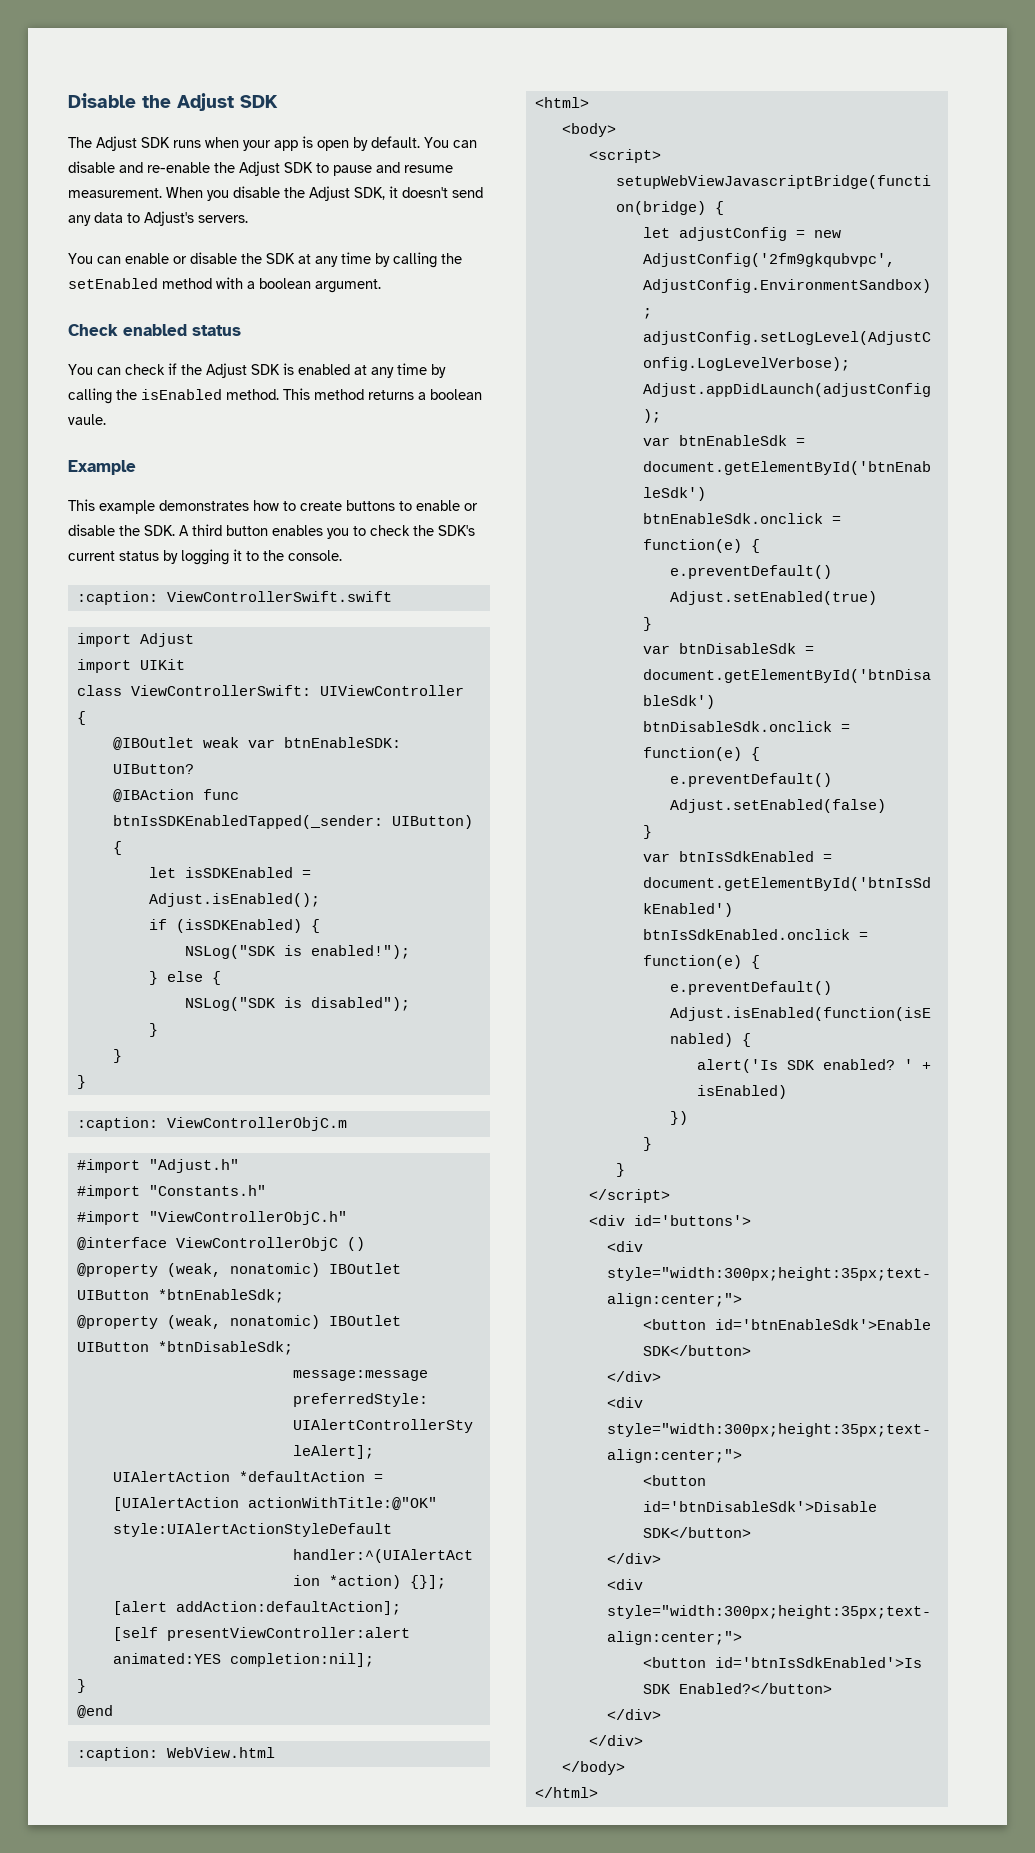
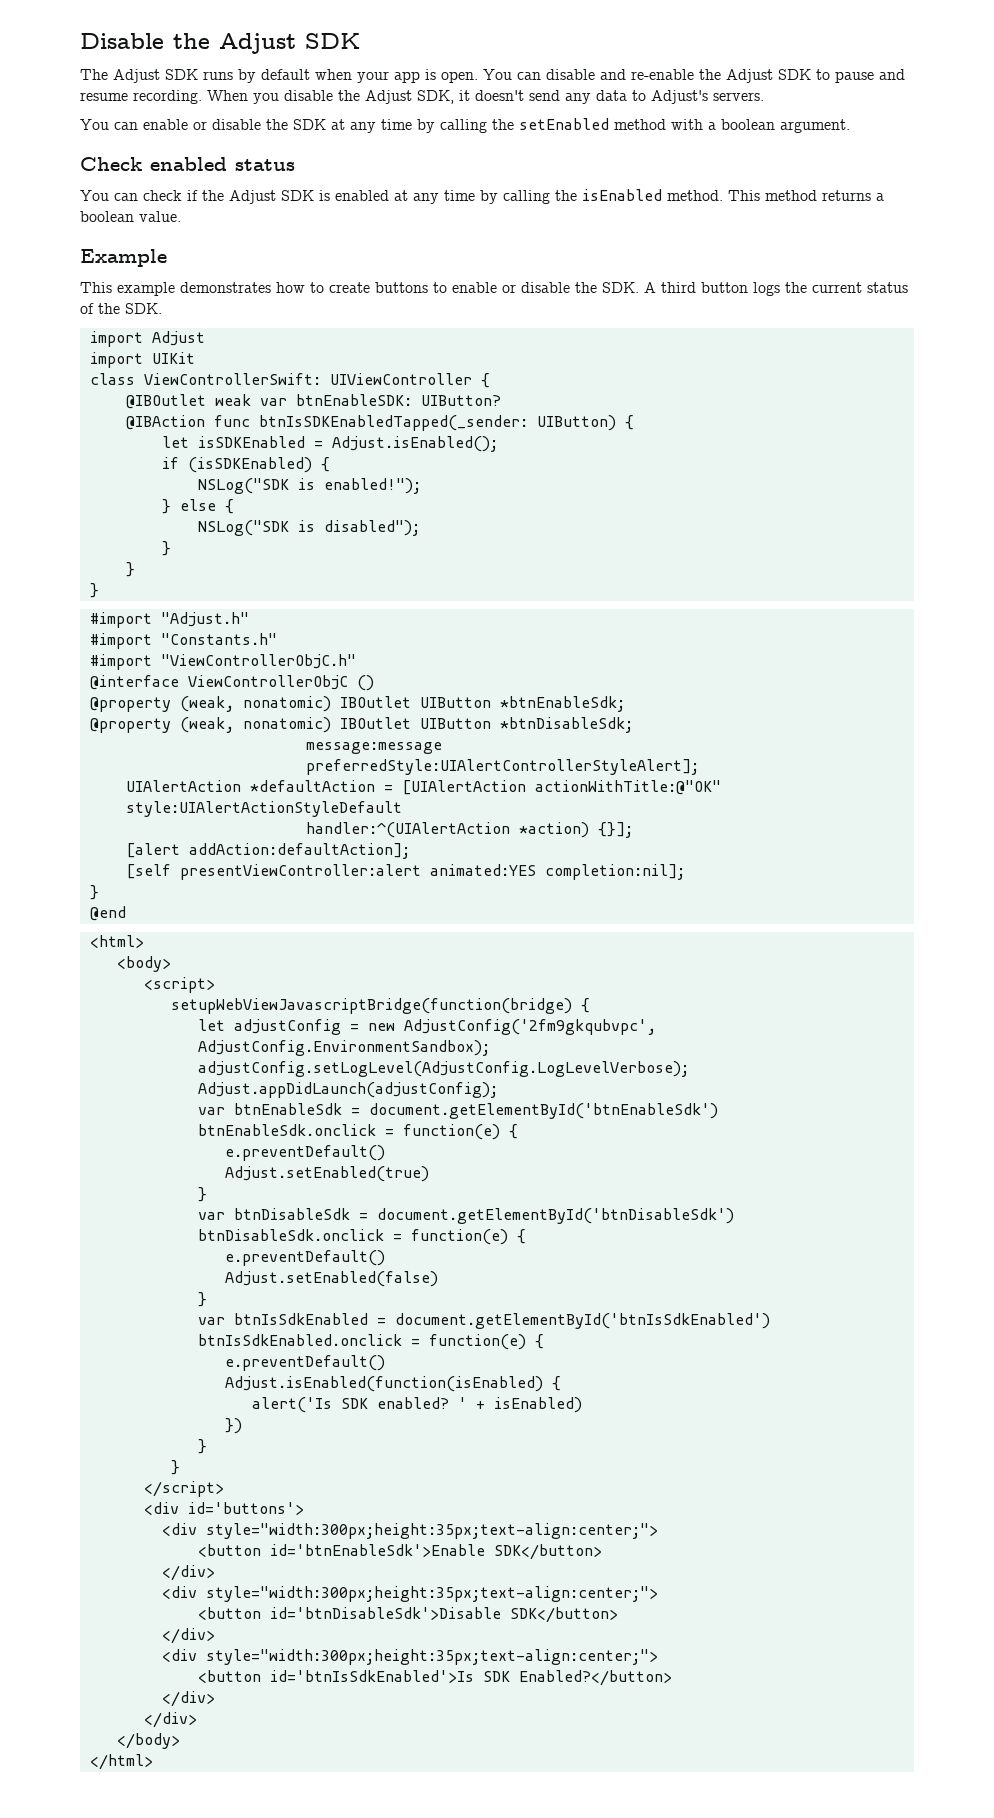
- The Adjust SDK runs when your app is open by default.
+ The Adjust SDK runs by default when your app is open.
- You can disable and re-enable the Adjust SDK to pause and resume measurement.
+ You can disable and re-enable the Adjust SDK to pause and resume recording.
- This method returns a boolean vaule.
+ This method returns a boolean value.
- This example demonstrates how to create buttons to enable or disable the SDK. A third button enables you to check the SDK's current status by logging it to the console.
- :caption: ViewControllerSwift.swift
+ This example demonstrates how to create buttons to enable or disable the SDK. A third button logs the current status of the SDK.
- :caption: ViewControllerObjC.m
- :caption: WebView.html

